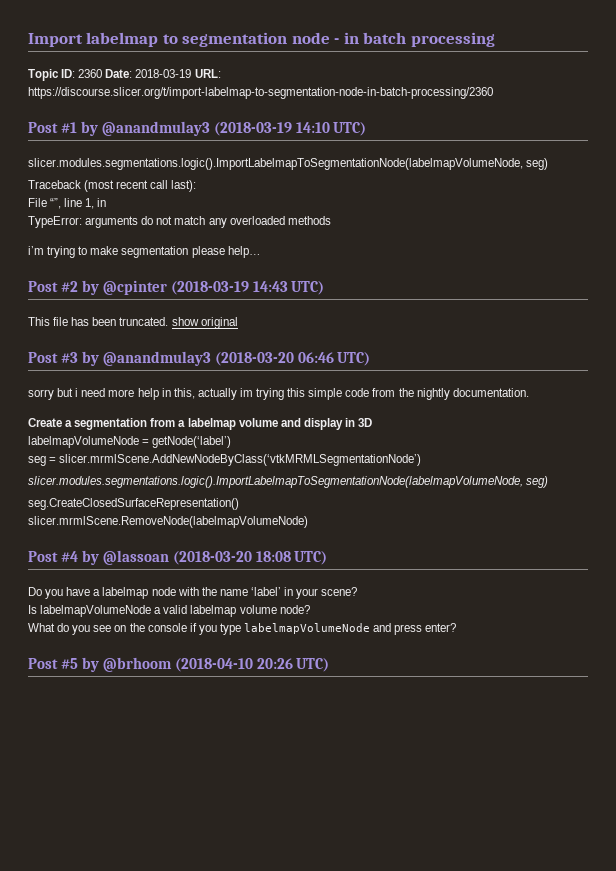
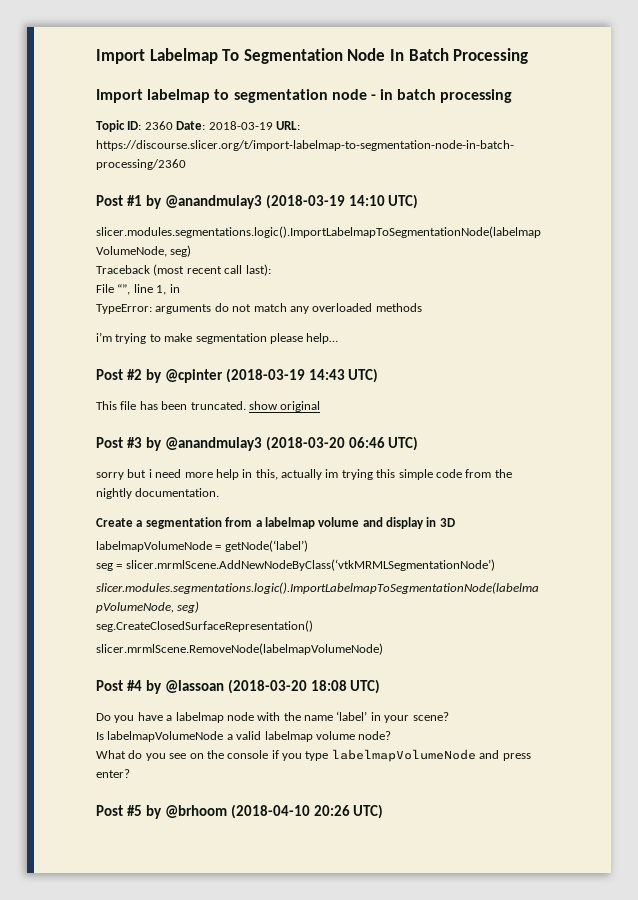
+ Import Labelmap To Segmentation Node In Batch Processing

